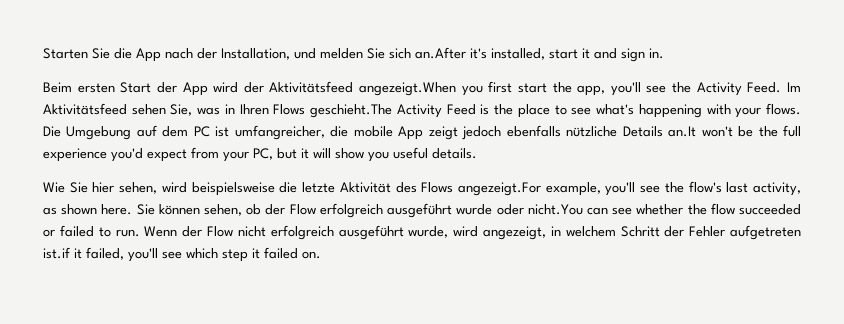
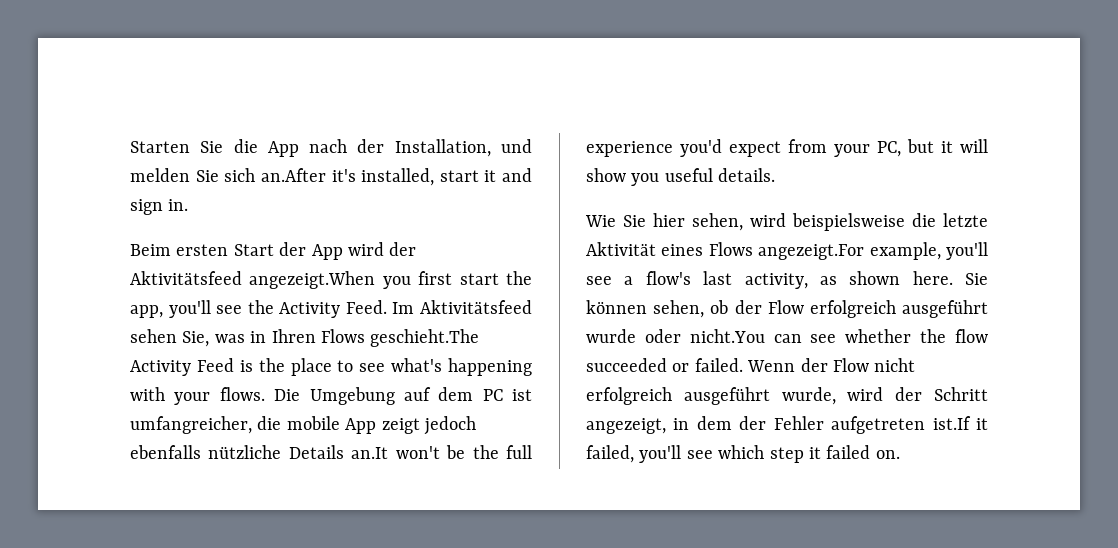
- Wie Sie hier sehen, wird beispielsweise die letzte Aktivität des Flows angezeigt.For example, you'll see the flow's last activity, as shown here.
+ Wie Sie hier sehen, wird beispielsweise die letzte Aktivität eines Flows angezeigt.For example, you'll see a flow's last activity, as shown here.
- Sie können sehen, ob der Flow erfolgreich ausgeführt wurde oder nicht.You can see whether the flow succeeded or failed to run.
+ Sie können sehen, ob der Flow erfolgreich ausgeführt wurde oder nicht.You can see whether the flow succeeded or failed.
- Wenn der Flow nicht erfolgreich ausgeführt wurde, wird angezeigt, in welchem Schritt der Fehler aufgetreten ist.if it failed, you'll see which step it failed on.
+ Wenn der Flow nicht erfolgreich ausgeführt wurde, wird der Schritt angezeigt, in dem der Fehler aufgetreten ist.If it failed, you'll see which step it failed on.

